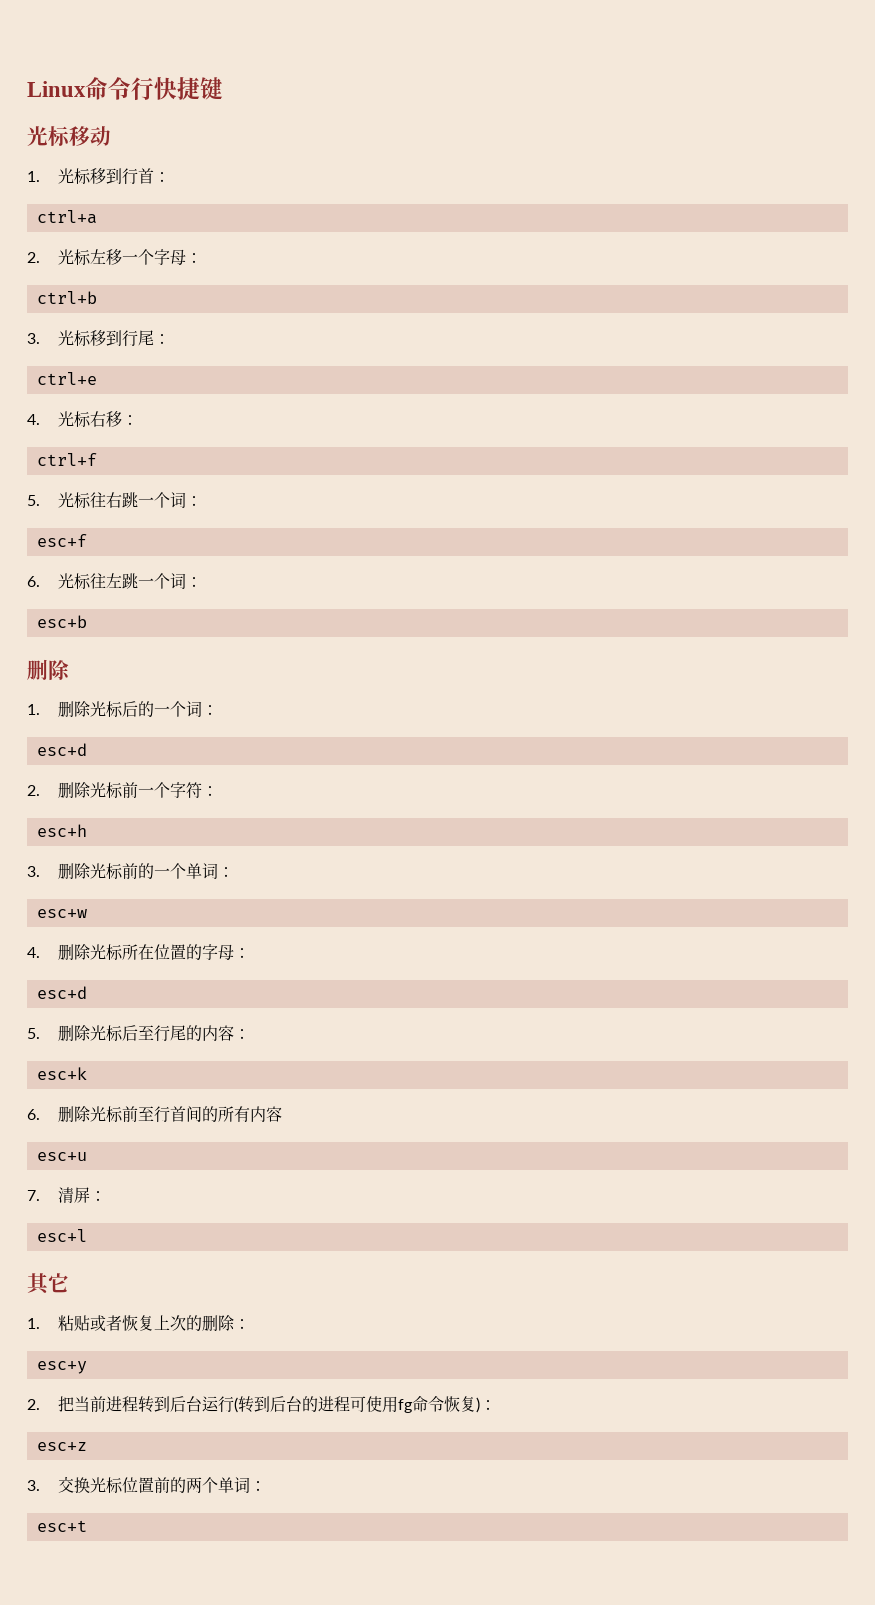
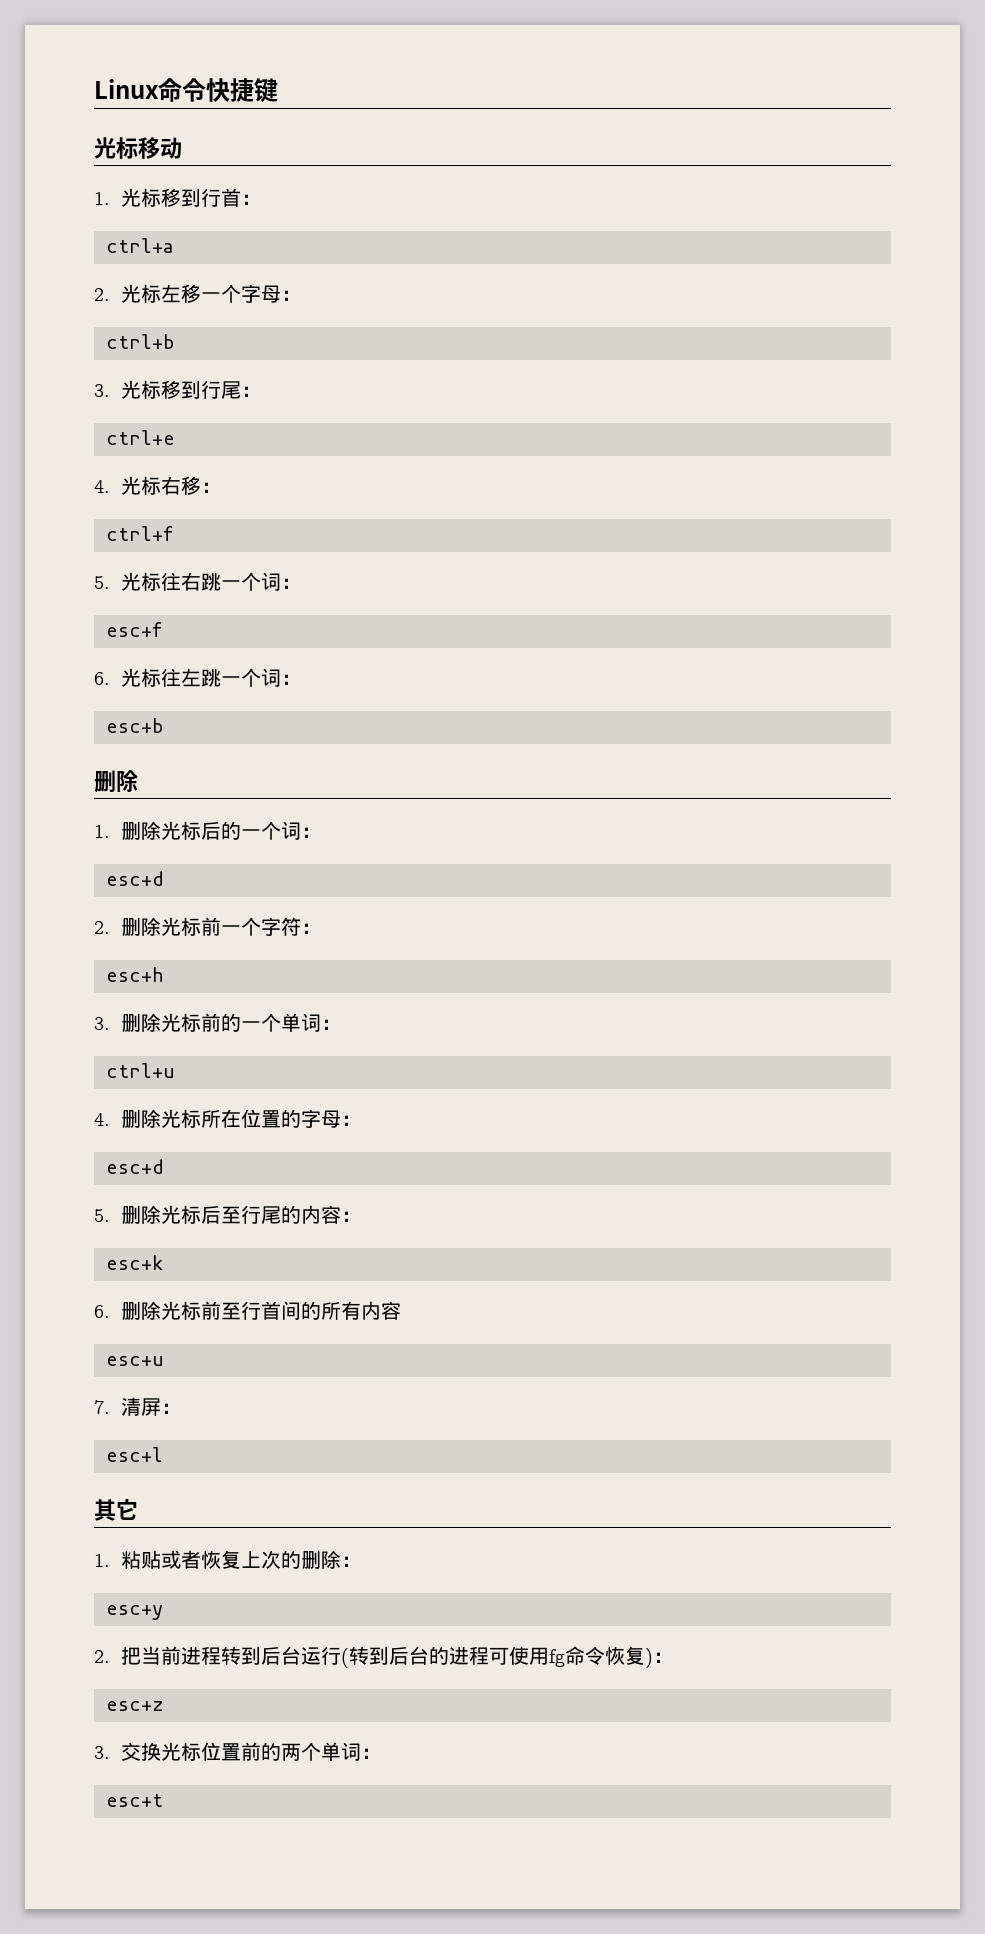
- Linux命令行快捷键
+ Linux命令快捷键
- esc+w
+ ctrl+u

